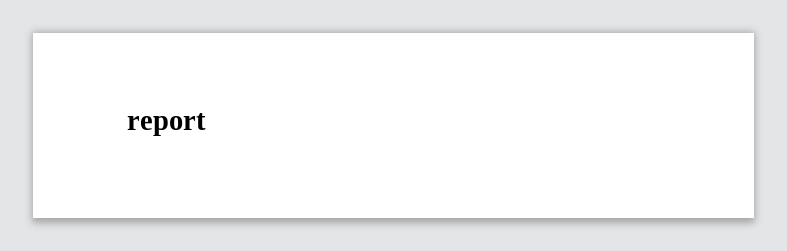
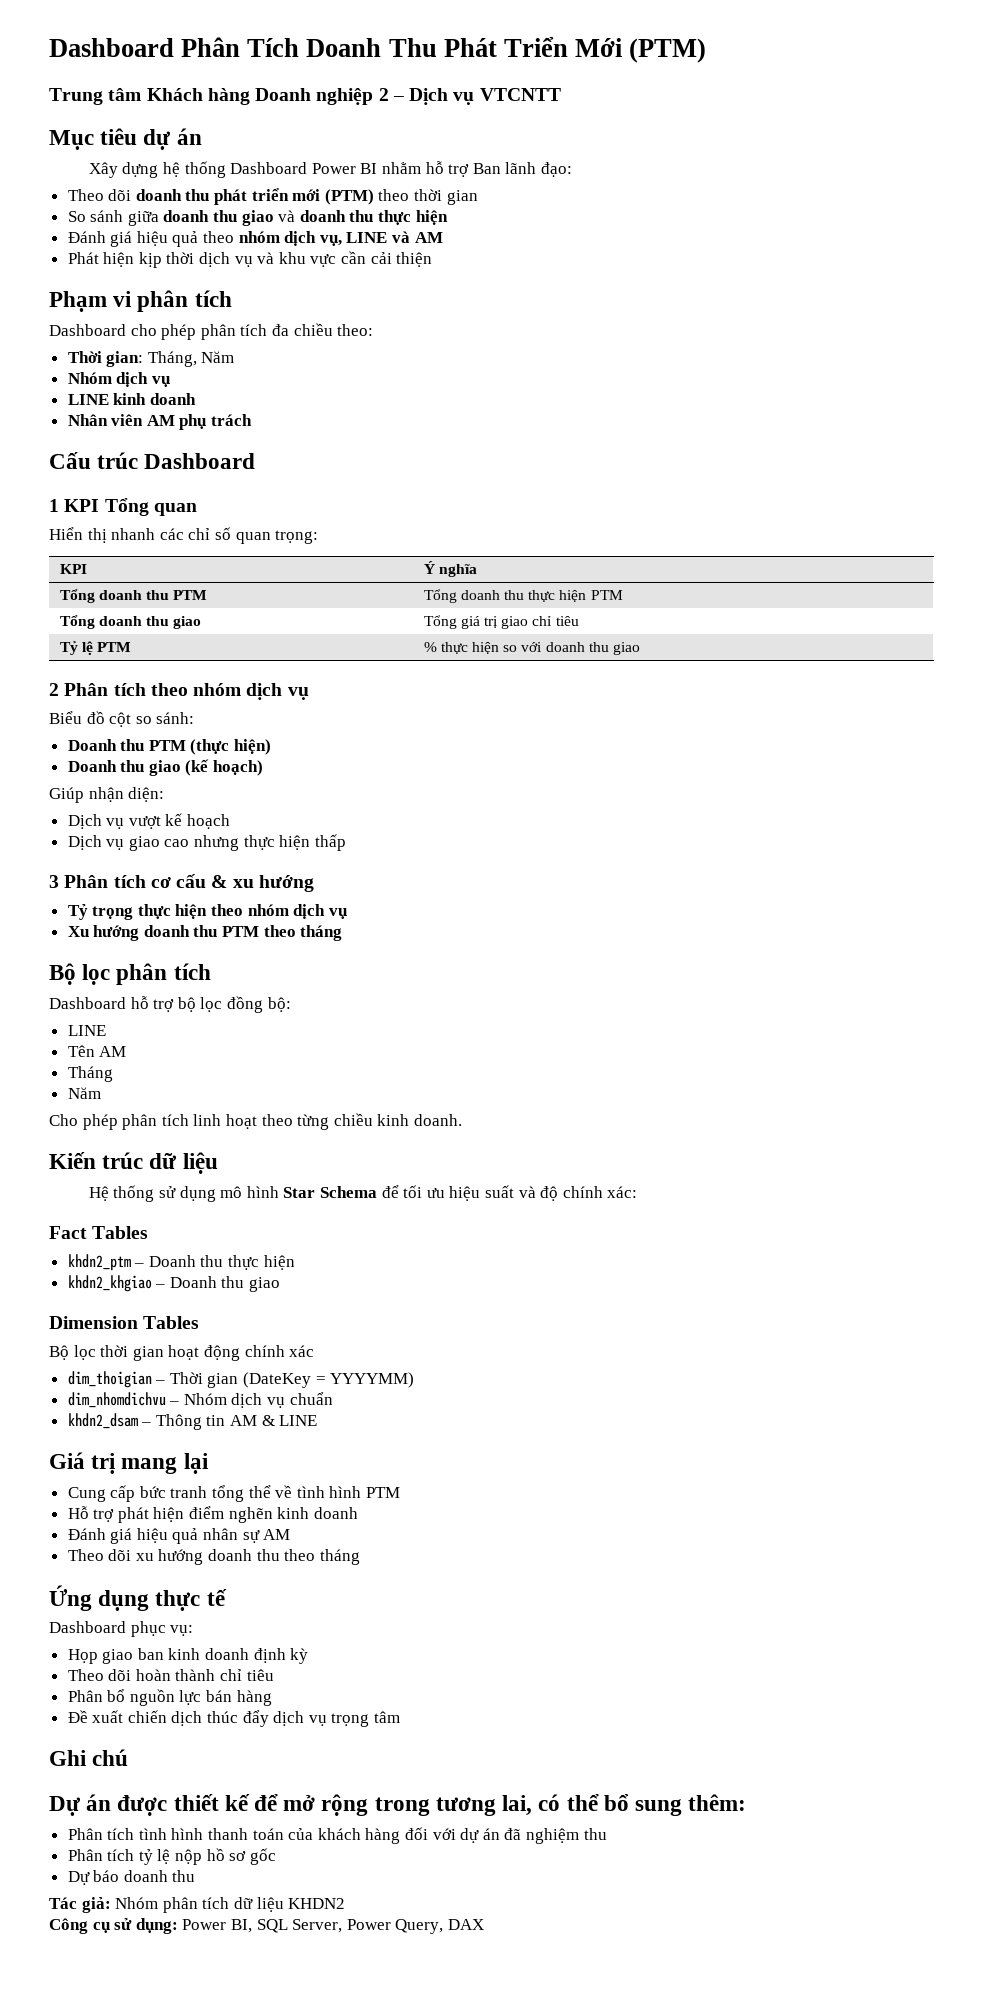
- report
+ Dashboard Phân Tích Doanh Thu Phát Triển Mới (PTM)
+ Trung tâm Khách hàng Doanh nghiệp 2 – Dịch vụ VTCNTT
+ Mục tiêu dự án
+ Xây dựng hệ thống Dashboard Power BI nhằm hỗ trợ Ban lãnh đạo:
+ Theo dõi doanh thu phát triển mới (PTM) theo thời gian
+ So sánh giữa doanh thu giao và doanh thu thực hiện
+ Đánh giá hiệu quả theo nhóm dịch vụ, LINE và AM
+ Phát hiện kịp thời dịch vụ và khu vực cần cải thiện
+ Phạm vi phân tích
+ Dashboard cho phép phân tích đa chiều theo:
+ Thời gian: Tháng, Năm
+ Nhóm dịch vụ
+ LINE kinh doanh
+ Nhân viên AM phụ trách
+ Cấu trúc Dashboard
+ 1 KPI Tổng quan
+ Hiển thị nhanh các chỉ số quan trọng:
+ KPI | Ý nghĩa
+ Tổng doanh thu PTM | Tổng doanh thu thực hiện PTM
+ Tổng doanh thu giao | Tổng giá trị giao chỉ tiêu
+ Tỷ lệ PTM | % thực hiện so với doanh thu giao
+ 2 Phân tích theo nhóm dịch vụ
+ Biểu đồ cột so sánh:
+ Doanh thu PTM (thực hiện)
+ Doanh thu giao (kế hoạch)
+ Giúp nhận diện:
+ Dịch vụ vượt kế hoạch
+ Dịch vụ giao cao nhưng thực hiện thấp
+ 3 Phân tích cơ cấu & xu hướng
+ Tỷ trọng thực hiện theo nhóm dịch vụ
+ Xu hướng doanh thu PTM theo tháng
+ Bộ lọc phân tích
+ Dashboard hỗ trợ bộ lọc đồng bộ:
+ LINE
+ Tên AM
+ Tháng
+ Năm
+ Cho phép phân tích linh hoạt theo từng chiều kinh doanh.
+ Kiến trúc dữ liệu
+ Hệ thống sử dụng mô hình Star Schema để tối ưu hiệu suất và độ chính xác:
+ Fact Tables
+ khdn2_ptm – Doanh thu thực hiện
+ khdn2_khgiao – Doanh thu giao
+ Dimension Tables
+ Bộ lọc thời gian hoạt động chính xác
+ dim_thoigian – Thời gian (DateKey = YYYYMM)
+ dim_nhomdichvu – Nhóm dịch vụ chuẩn
+ khdn2_dsam – Thông tin AM & LINE
+ Giá trị mang lại
+ Cung cấp bức tranh tổng thể về tình hình PTM
+ Hỗ trợ phát hiện điểm nghẽn kinh doanh
+ Đánh giá hiệu quả nhân sự AM
+ Theo dõi xu hướng doanh thu theo tháng
+ Ứng dụng thực tế
+ Dashboard phục vụ:
+ Họp giao ban kinh doanh định kỳ
+ Theo dõi hoàn thành chỉ tiêu
+ Phân bổ nguồn lực bán hàng
+ Đề xuất chiến dịch thúc đẩy dịch vụ trọng tâm
+ Ghi chú
+ Dự án được thiết kế để mở rộng trong tương lai, có thể bổ sung thêm:
+ Phân tích tình hình thanh toán của khách hàng đối với dự án đã nghiệm thu
+ Phân tích tỷ lệ nộp hồ sơ gốc
+ Dự báo doanh thu
+ Tác giả: Nhóm phân tích dữ liệu KHDN2
+ Công cụ sử dụng: Power BI, SQL Server, Power Query, DAX

